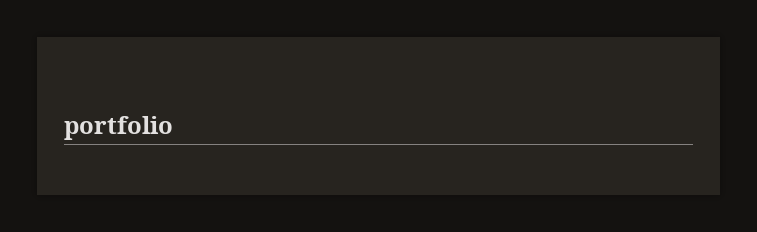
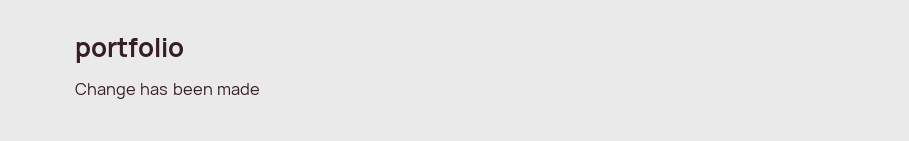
+ Change has been made

